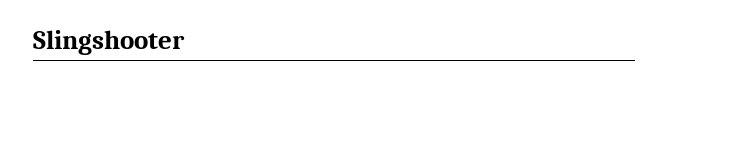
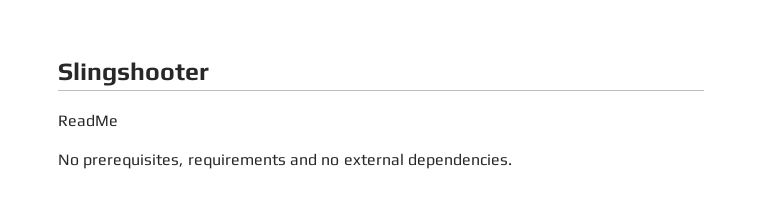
+ ReadMe
+ No prerequisites, requirements and no external dependencies.

